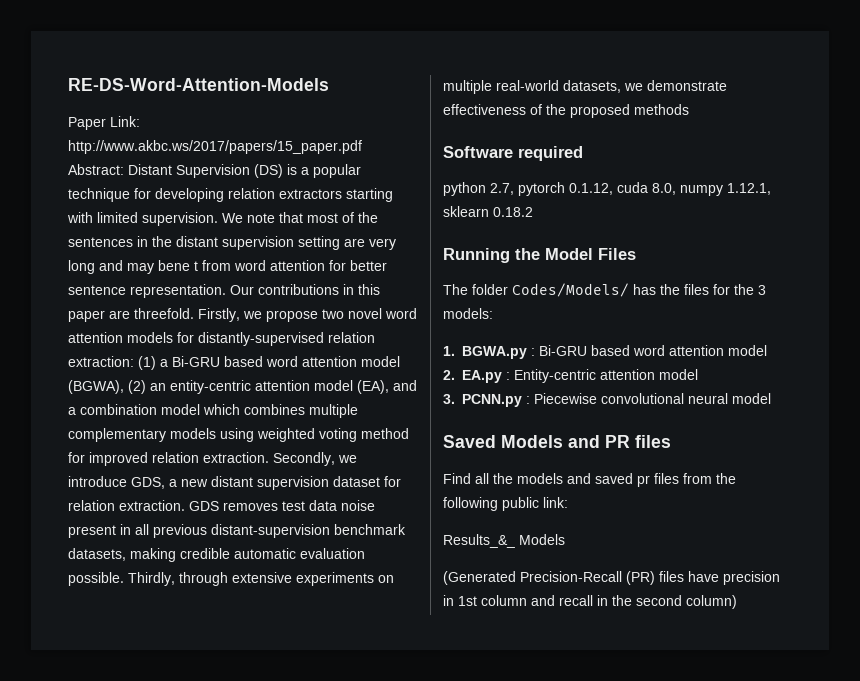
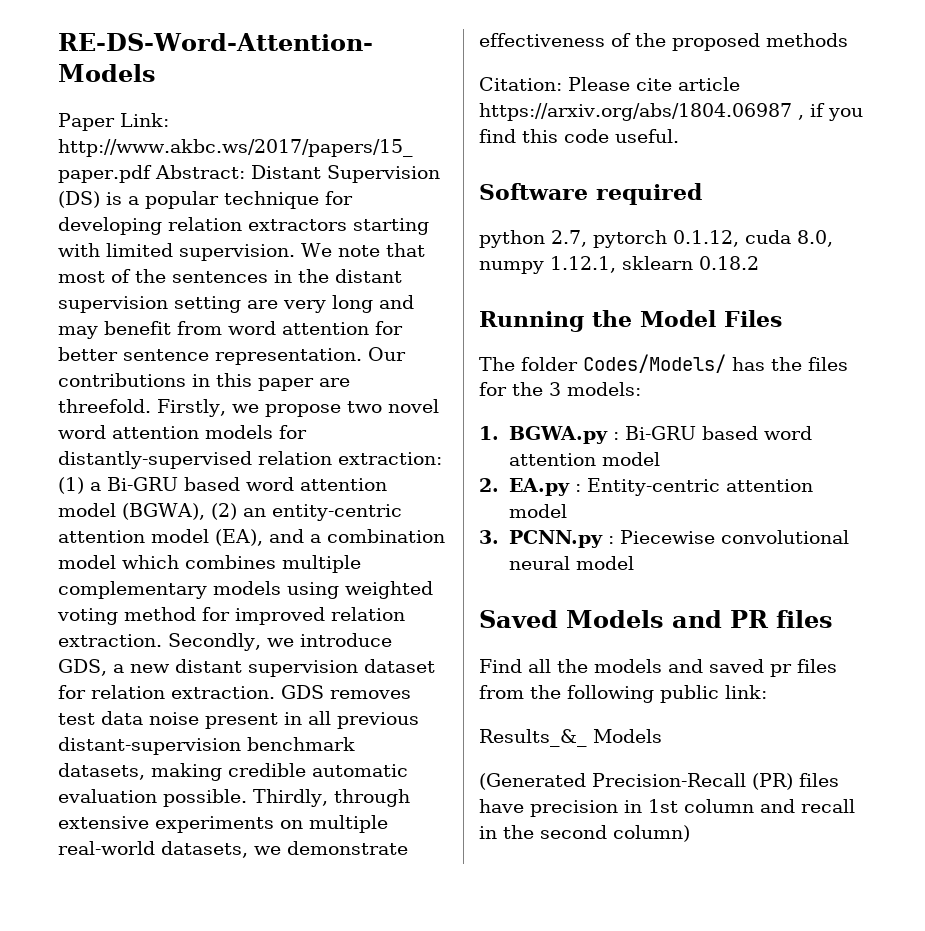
- We note that most of the sentences in the distant supervision setting are very long and may bene t from word attention for better sentence representation.
+ We note that most of the sentences in the distant supervision setting are very long and may benefit from word attention for better sentence representation.
+ Citation: Please cite article https://arxiv.org/abs/1804.06987 , if you find this code useful.

